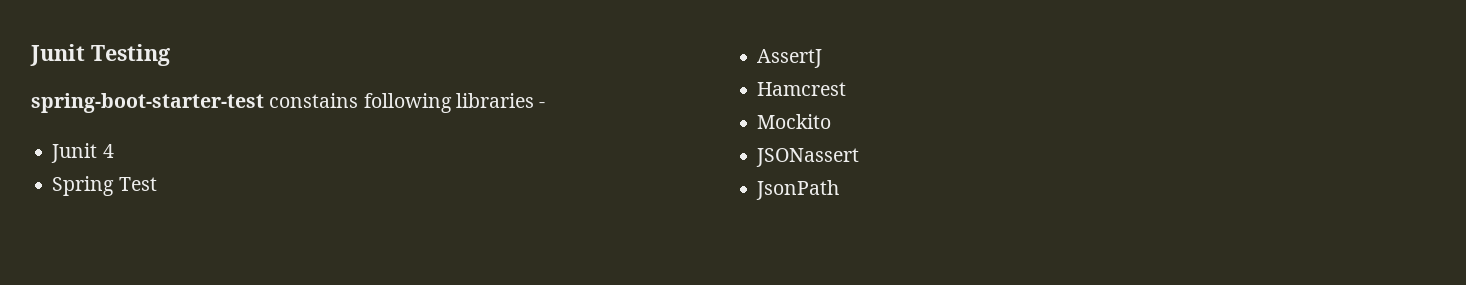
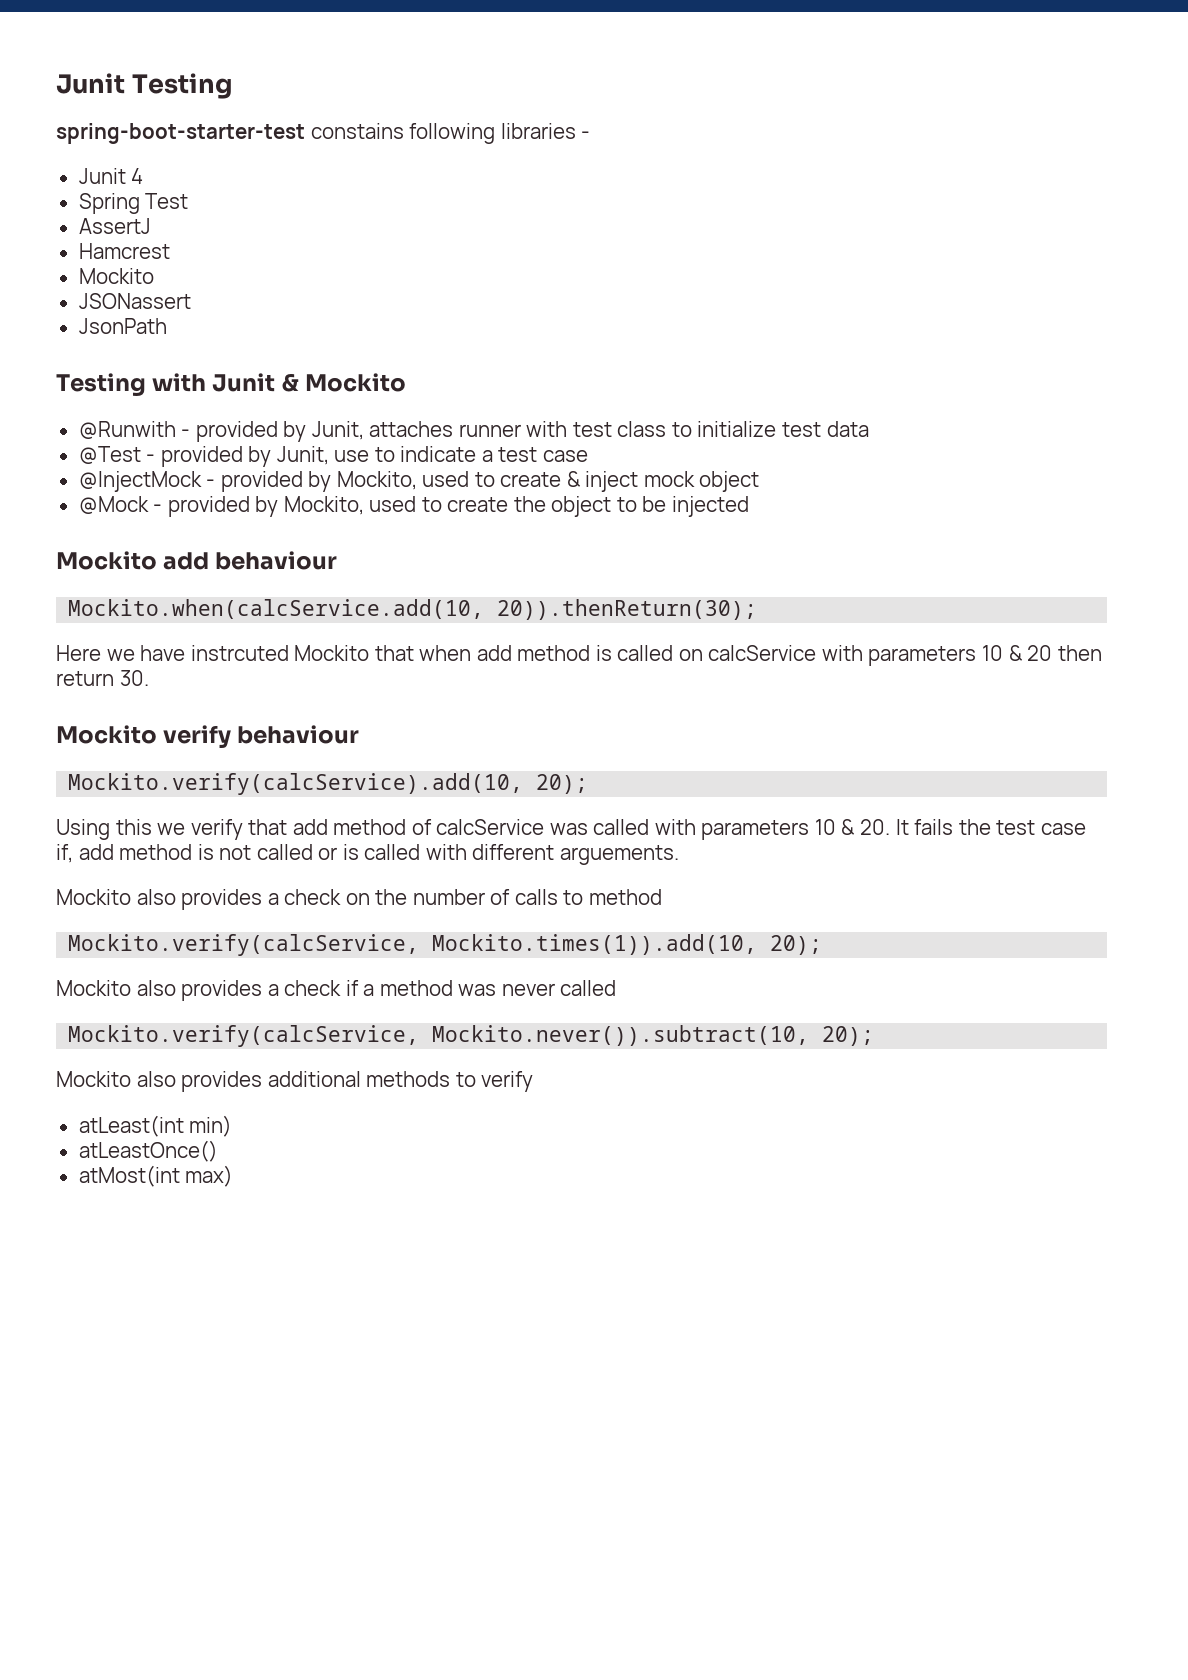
+ Testing with Junit & Mockito
+ @Runwith - provided by Junit, attaches runner with test class to initialize test data
+ @Test - provided by Junit, use to indicate a test case
+ @InjectMock - provided by Mockito, used to create & inject mock object
+ @Mock - provided by Mockito, used to create the object to be injected
+ Mockito add behaviour
+ Mockito.when(calcService.add(10, 20)).thenReturn(30);
+ Here we have instrcuted Mockito that when add method is called on calcService with parameters 10 & 20 then return 30.
+ Mockito verify behaviour
+ Mockito.verify(calcService).add(10, 20);
+ Using this we verify that add method of calcService was called with parameters 10 & 20. It fails the test case if, add method is not called or is called with different arguements.
+ Mockito also provides a check on the number of calls to method
+ Mockito.verify(calcService, Mockito.times(1)).add(10, 20);
+ Mockito also provides a check if a method was never called
+ Mockito.verify(calcService, Mockito.never()).subtract(10, 20);
+ Mockito also provides additional methods to verify
+ atLeast(int min)
+ atLeastOnce()
+ atMost(int max)

